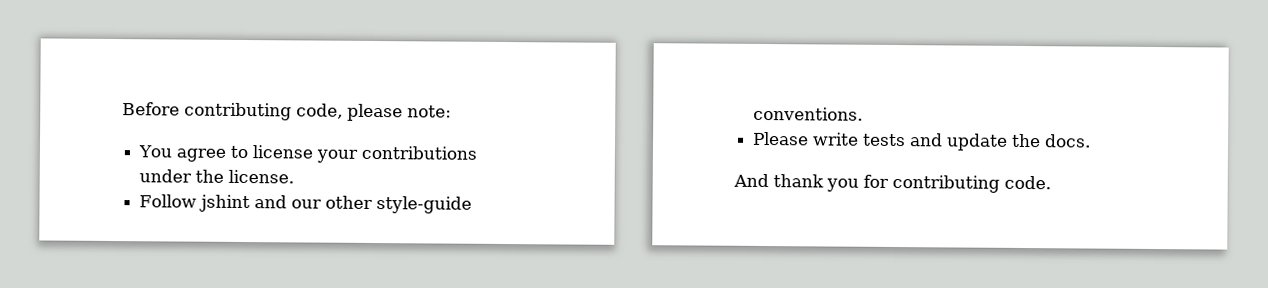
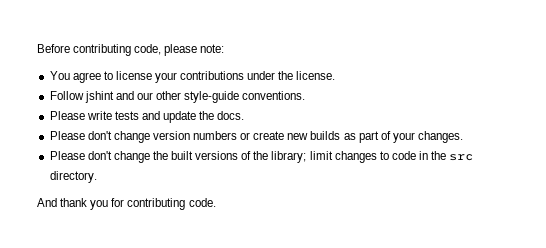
+ Please don't change version numbers or create new builds as part of your changes.
+ Please don't change the built versions of the library; limit changes to code in the src directory.

